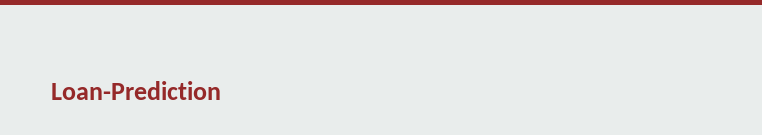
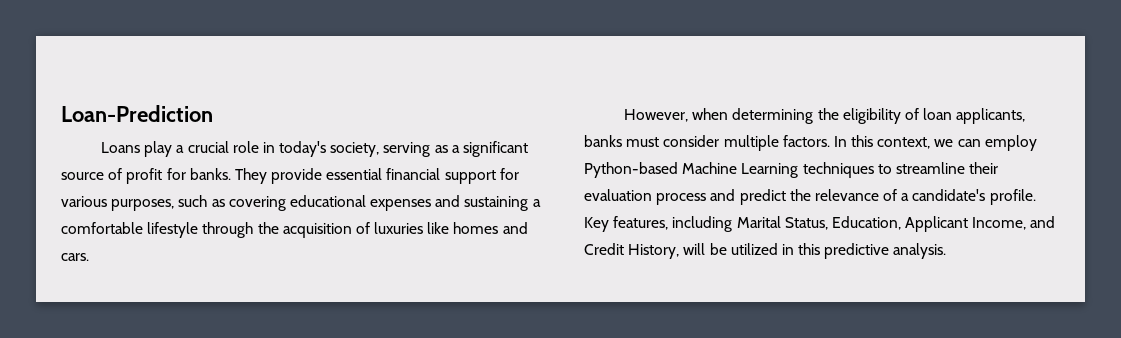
+ Loans play a crucial role in today's society, serving as a significant source of profit for banks. They provide essential financial support for various purposes, such as covering educational expenses and sustaining a comfortable lifestyle through the acquisition of luxuries like homes and cars.
+ However, when determining the eligibility of loan applicants, banks must consider multiple factors. In this context, we can employ Python-based Machine Learning techniques to streamline their evaluation process and predict the relevance of a candidate's profile. Key features, including Marital Status, Education, Applicant Income, and Credit History, will be utilized in this predictive analysis.

